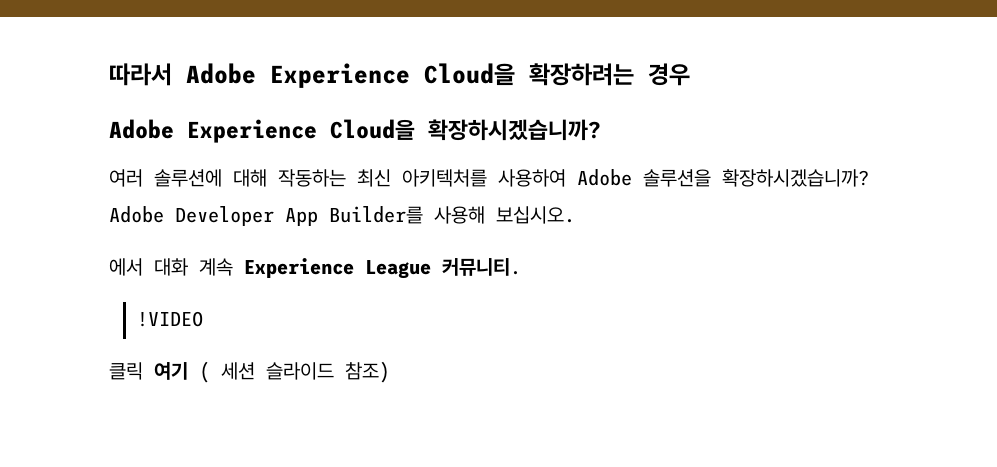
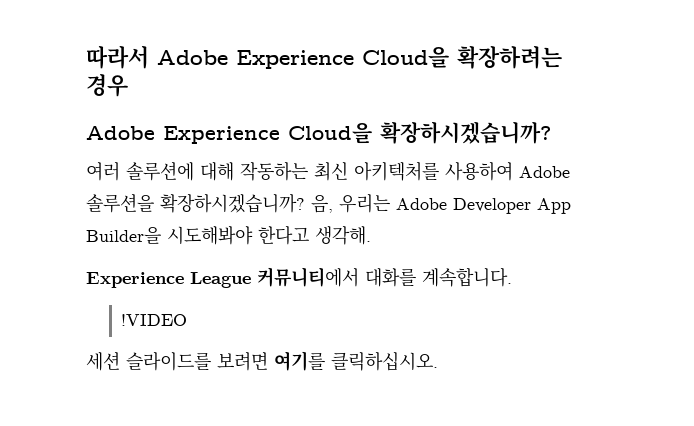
- Adobe Developer App Builder를 사용해 보십시오.
- 에서 대화 계속 Experience League 커뮤니티.
+ 음, 우리는 Adobe Developer App Builder을 시도해봐야 한다고 생각해.
+ Experience League 커뮤니티에서 대화를 계속합니다.
  !VIDEO
- 클릭 여기 ( 세션 슬라이드 참조)
+ 세션 슬라이드를 보려면 여기를 클릭하십시오.

